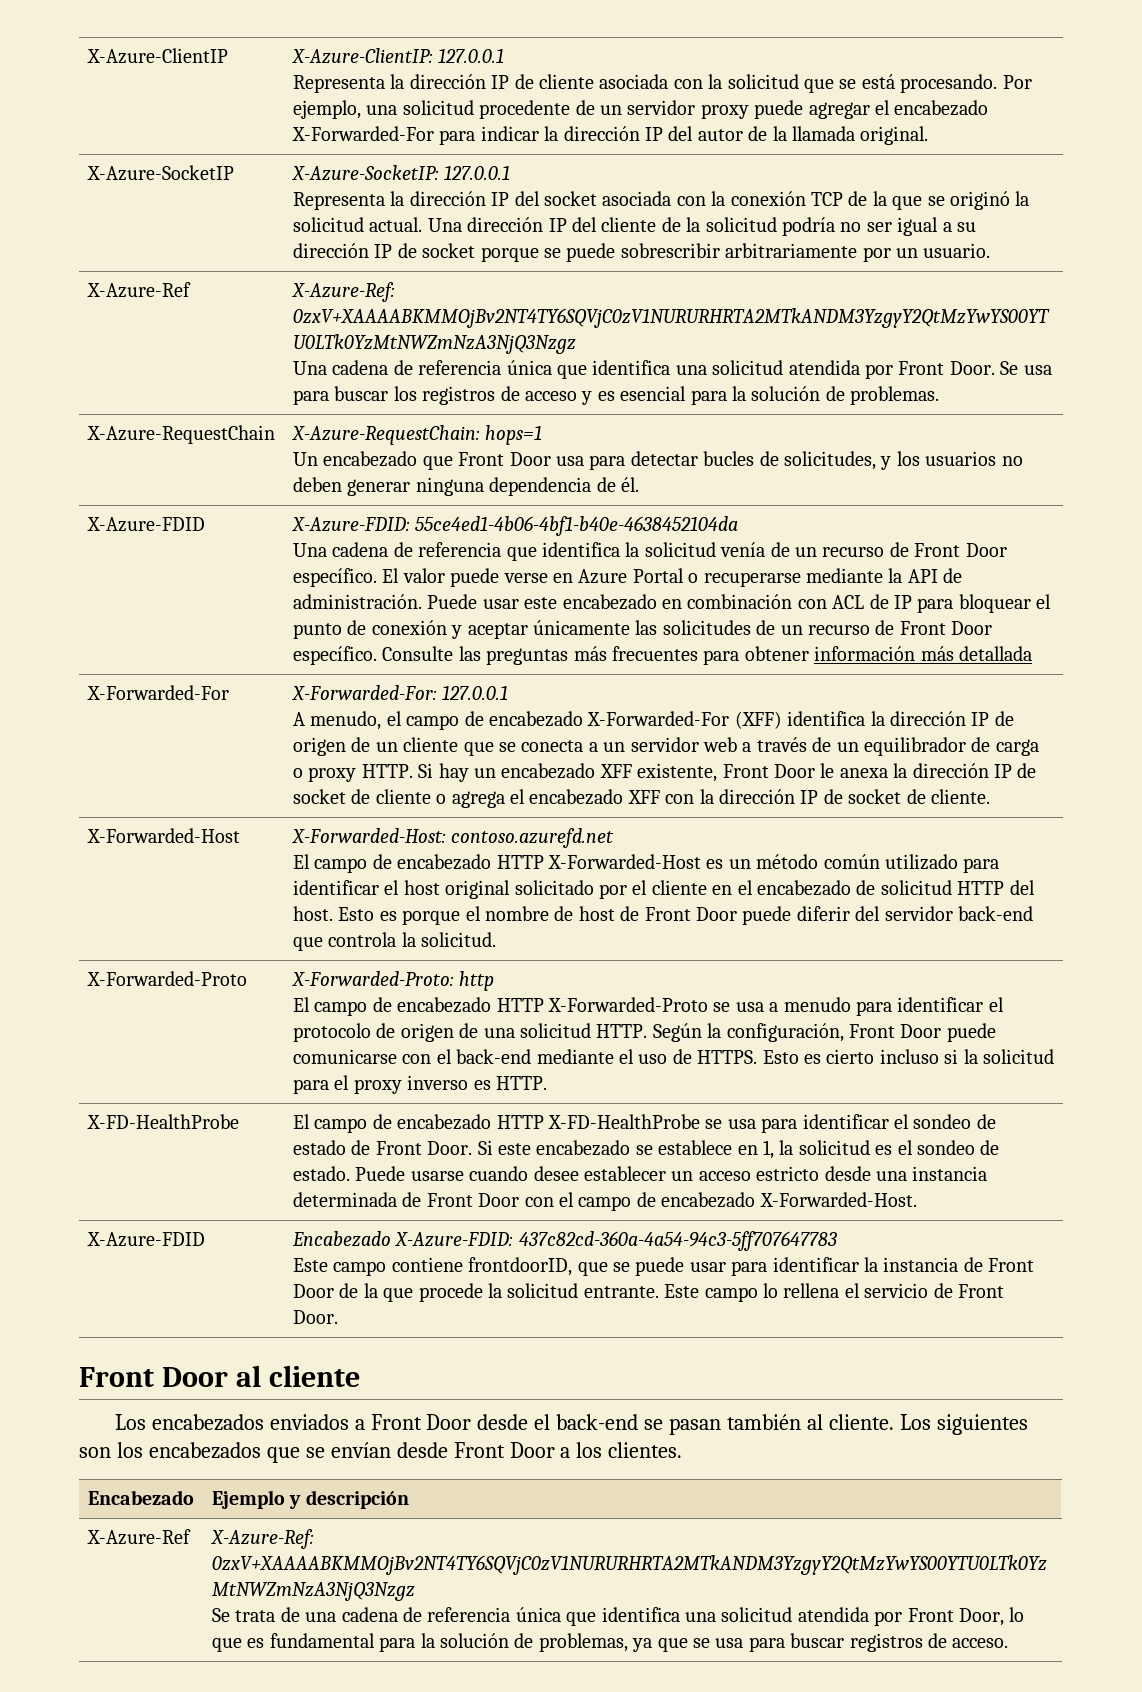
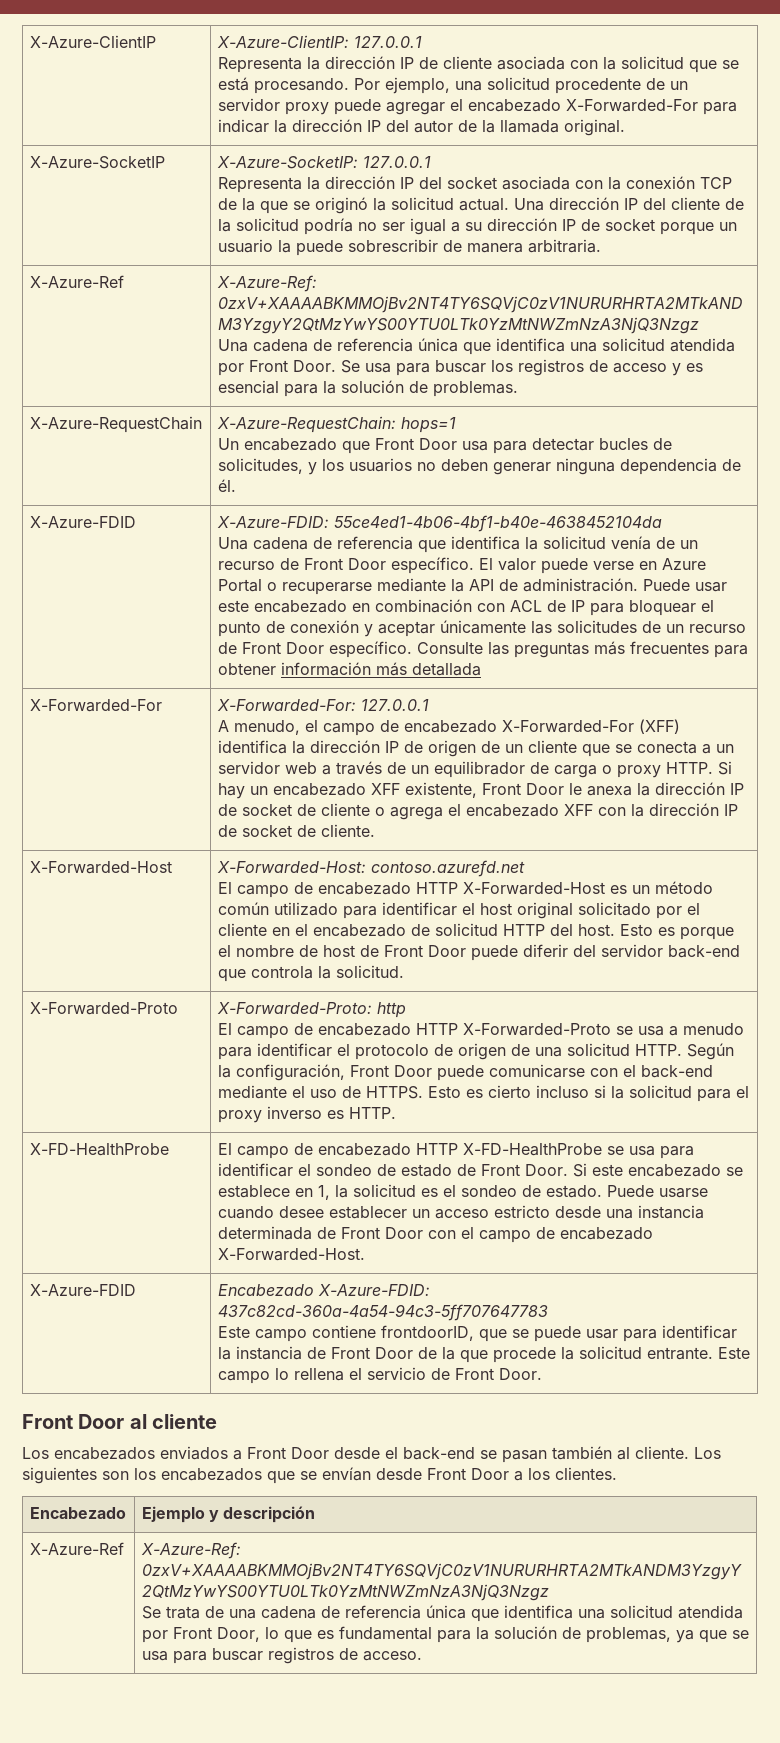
- Una dirección IP del cliente de la solicitud podría no ser igual a su dirección IP de socket porque se puede sobrescribir arbitrariamente por un usuario.
+ Una dirección IP del cliente de la solicitud podría no ser igual a su dirección IP de socket porque un usuario la puede sobrescribir de manera arbitraria.

